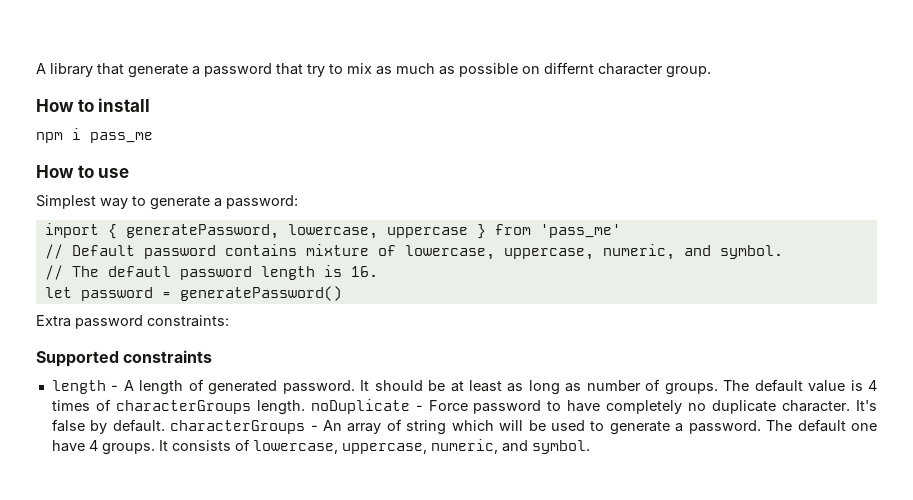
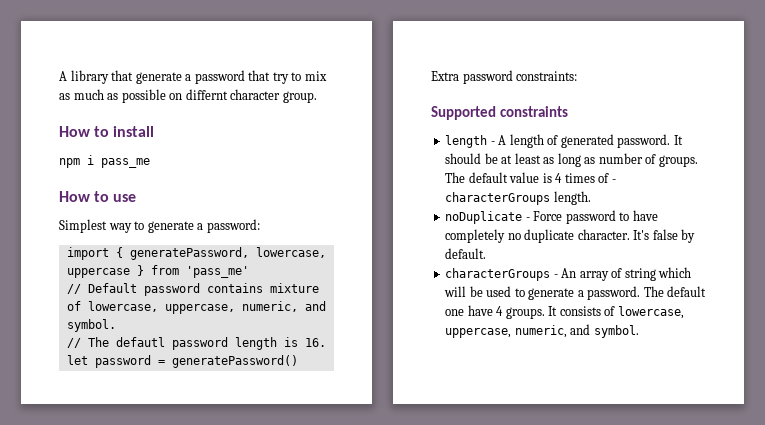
- The default value is 4 times of characterGroups length. noDuplicate - Force password to have completely no duplicate character.
+ The default value is 4 times of - characterGroups length.
+ noDuplicate - Force password to have completely no duplicate character.
- It's false by default. characterGroups - An array of string which will be used to generate a password.
+ It's false by default.
+ characterGroups - An array of string which will be used to generate a password.

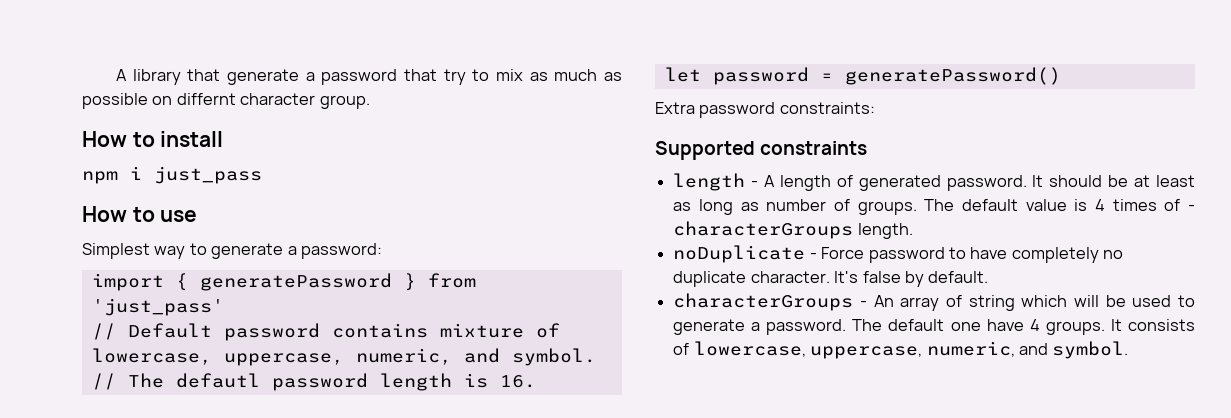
- npm i pass_me
+ npm i just_pass
- import { generatePassword, lowercase, uppercase } from 'pass_me'
+ import { generatePassword } from 'just_pass'

